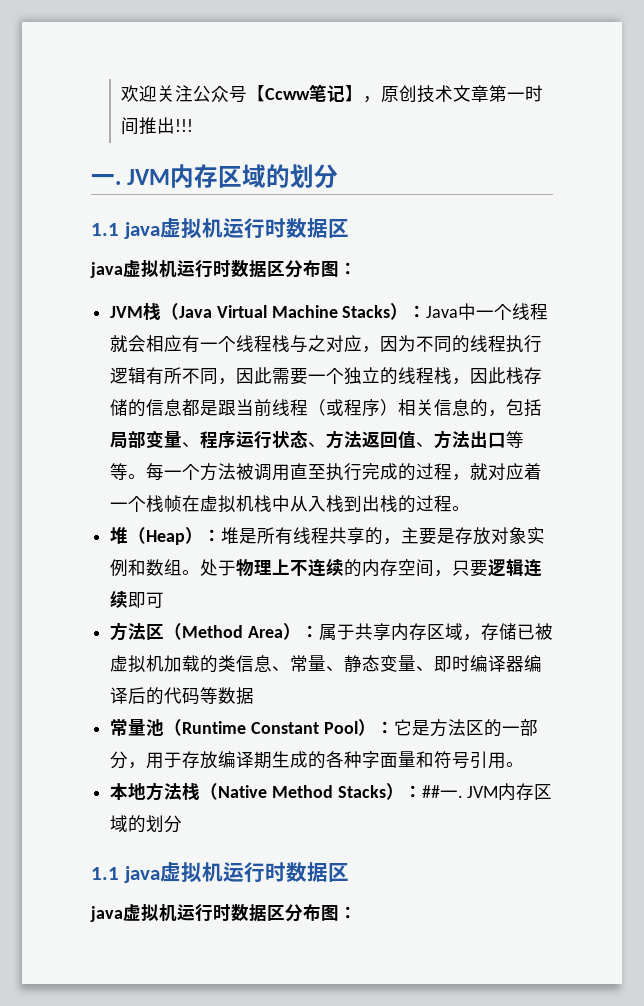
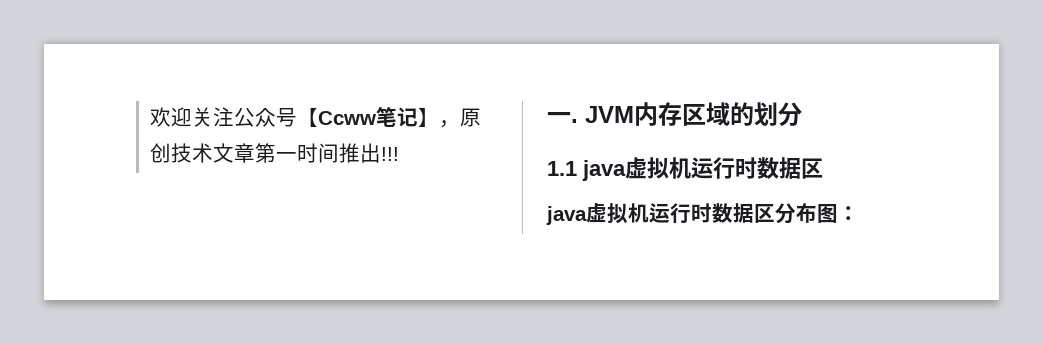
- JVM栈（Java Virtual Machine Stacks）：Java中一个线程就会相应有一个线程栈与之对应，因为不同的线程执行逻辑有所不同，因此需要一个独立的线程栈，因此栈存储的信息都是跟当前线程（或程序）相关信息的，包括局部变量、程序运行状态、方法返回值、方法出口等等。每一个方法被调用直至执行完成的过程，就对应着一个栈帧在虚拟机栈中从入栈到出栈的过程。
- 堆（Heap）：堆是所有线程共享的，主要是存放对象实例和数组。处于物理上不连续的内存空间，只要逻辑连续即可
- 方法区（Method Area）：属于共享内存区域，存储已被虚拟机加载的类信息、常量、静态变量、即时编译器编译后的代码等数据
- 常量池（Runtime Constant Pool）：它是方法区的一部分，用于存放编译期生成的各种字面量和符号引用。
- 本地方法栈（Native Method Stacks）：##一. JVM内存区域的划分
- 1.1 java虚拟机运行时数据区
- java虚拟机运行时数据区分布图：

